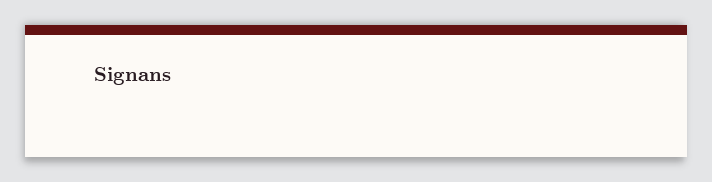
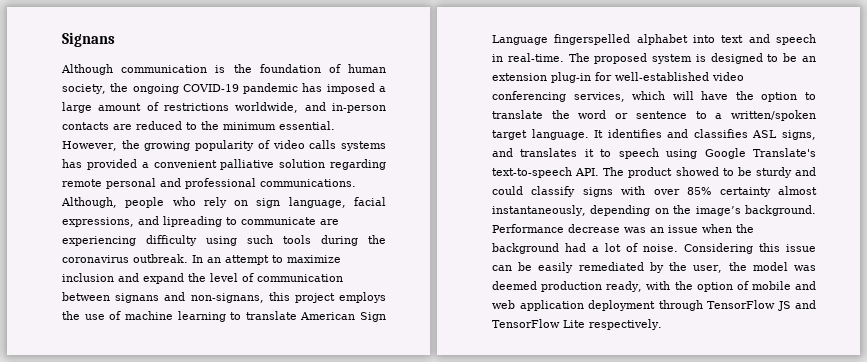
+ Although communication is the foundation of human society, the ongoing COVID-19 pandemic has imposed a large amount of restrictions worldwide, and in-person contacts are reduced to the minimum essential. However, the growing popularity of video calls systems has provided a convenient palliative solution regarding remote personal and professional communications. Although, people who rely on sign language, facial expressions, and lipreading to communicate are experiencing difficulty using such tools during the coronavirus outbreak. In an attempt to maximize inclusion and expand the level of communication between signans and non-signans, this project employs the use of machine learning to translate American Sign Language fingerspelled alphabet into text and speech in real-time. The proposed system is designed to be an extension plug-in for well-established video conferencing services, which will have the option to translate the word or sentence to a written/spoken target language. It identifies and classifies ASL signs, and translates it to speech using Google Translate's text-to-speech API. The product showed to be sturdy and could classify signs with over 85% certainty almost instantaneously, depending on the image’s background. Performance decrease was an issue when the background had a lot of noise. Considering this issue can be easily remediated by the user, the model was deemed production ready, with the option of mobile and web application deployment through TensorFlow JS and TensorFlow Lite respectively.

